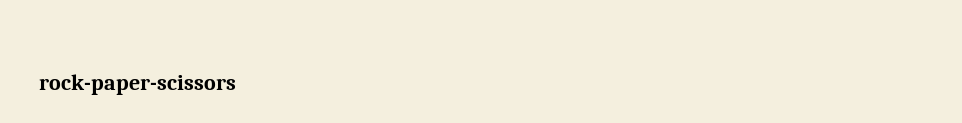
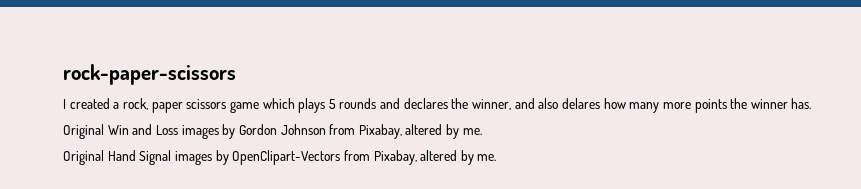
+ I created a rock, paper scissors game which plays 5 rounds and declares the winner, and also delares how many more points the winner has.
+ Original Win and Loss images by Gordon Johnson from Pixabay, altered by me.
+ Original Hand Signal images by OpenClipart-Vectors from Pixabay, altered by me.

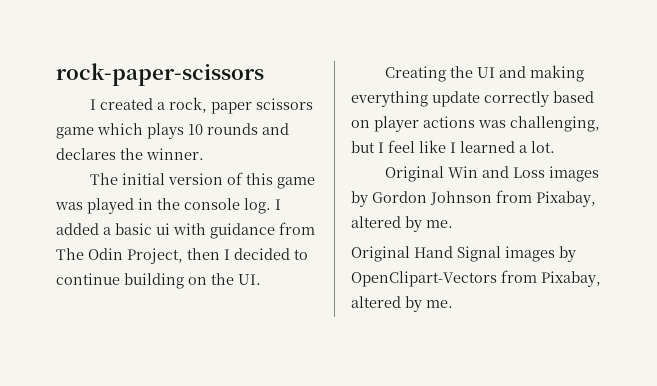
- I created a rock, paper scissors game which plays 5 rounds and declares the winner, and also delares how many more points the winner has.
+ I created a rock, paper scissors game which plays 10 rounds and declares the winner.
+ The initial version of this game was played in the console log. I added a basic ui with guidance from The Odin Project, then I decided to continue building on the UI.
+ Creating the UI and making everything update correctly based on player actions was challenging, but I feel like I learned a lot.

